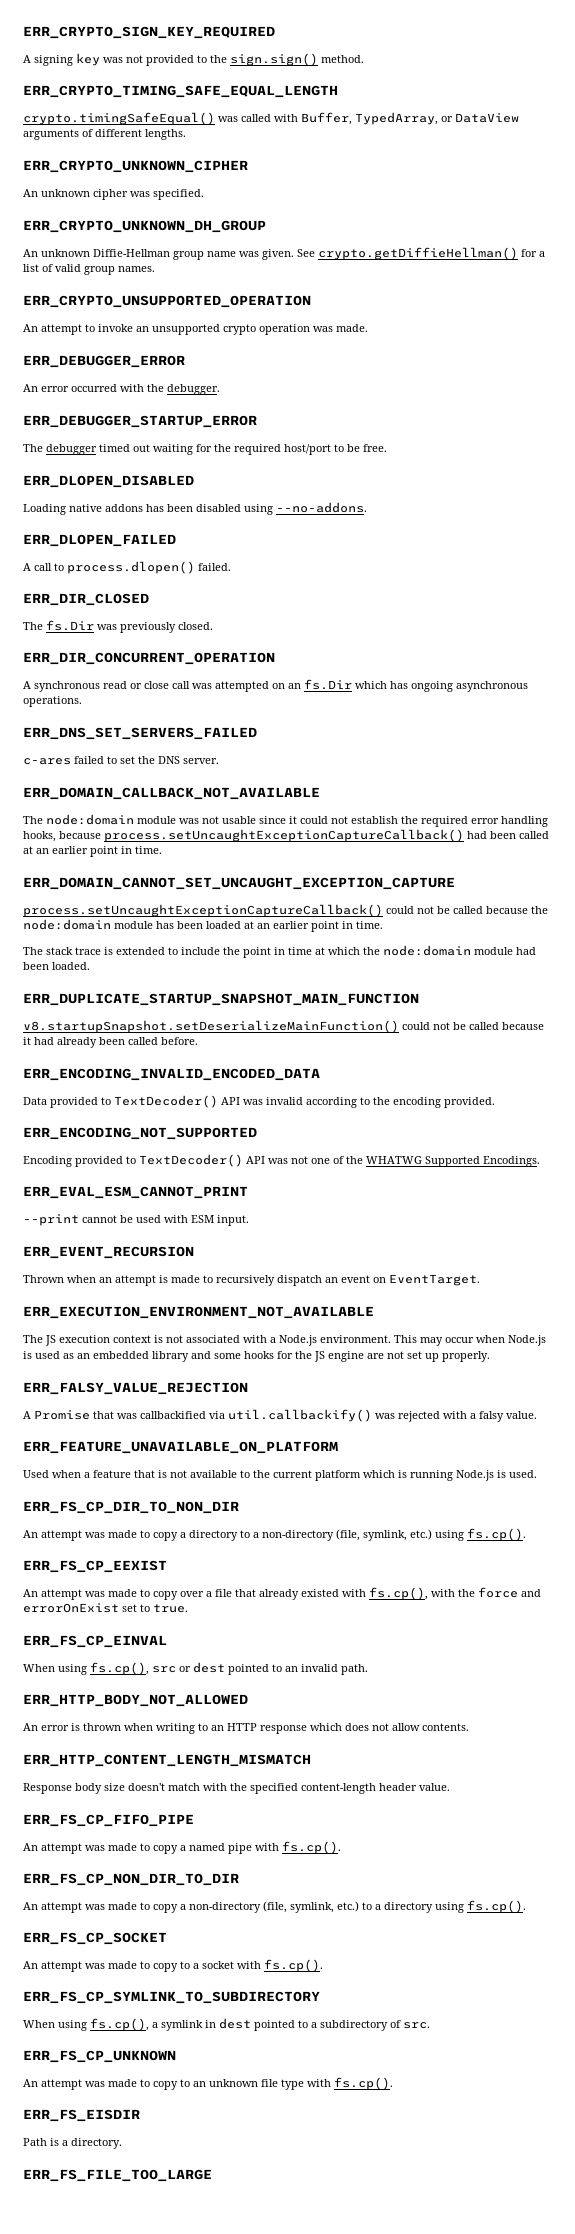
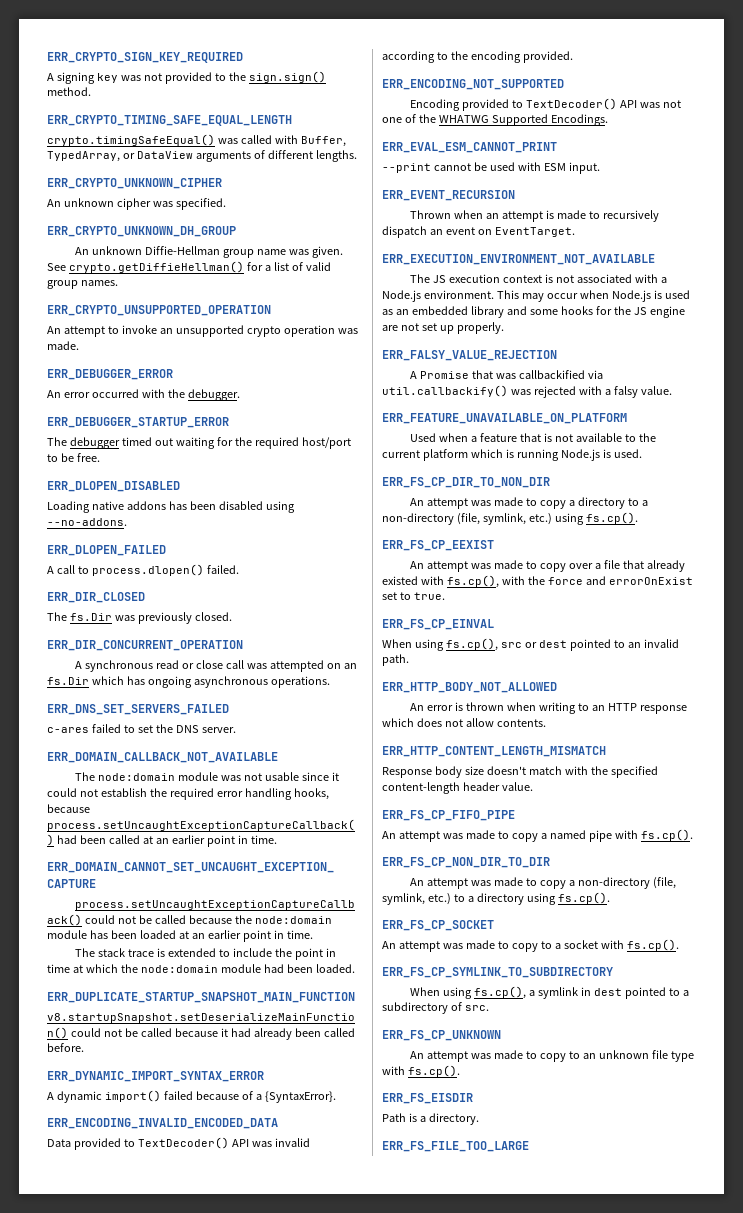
+ ERR_DYNAMIC_IMPORT_SYNTAX_ERROR
+ A dynamic import() failed because of a {SyntaxError}.

